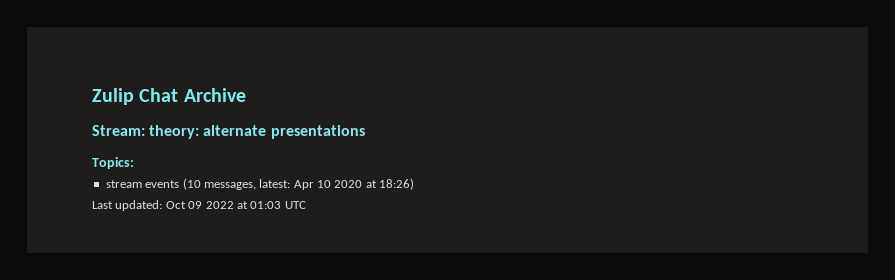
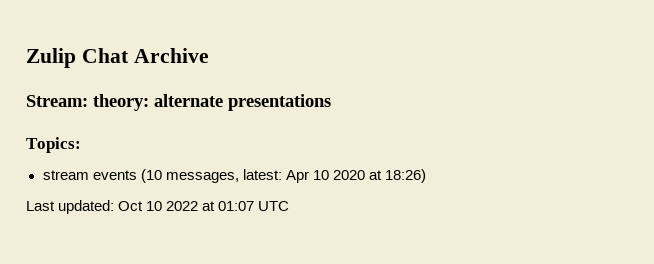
- Last updated: Oct 09 2022 at 01:03 UTC
+ Last updated: Oct 10 2022 at 01:07 UTC

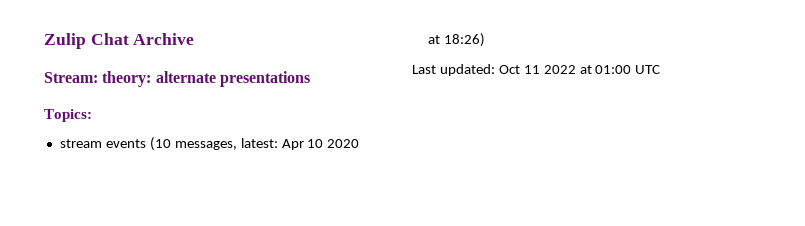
- Last updated: Oct 10 2022 at 01:07 UTC
+ Last updated: Oct 11 2022 at 01:00 UTC

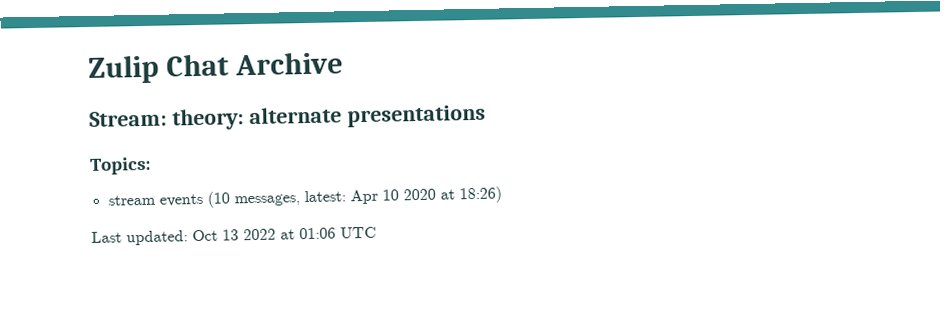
- Last updated: Oct 11 2022 at 01:00 UTC
+ Last updated: Oct 13 2022 at 01:06 UTC

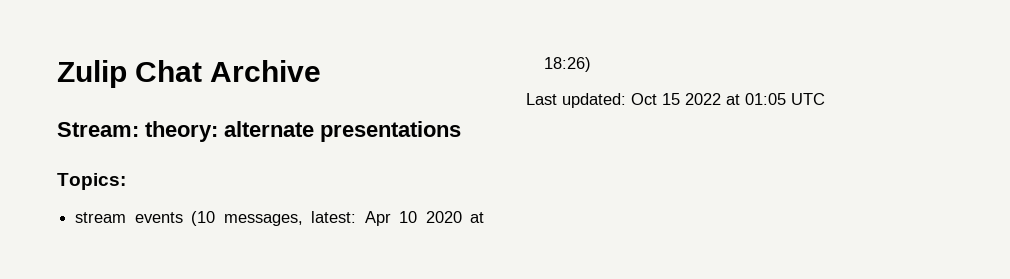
- Last updated: Oct 13 2022 at 01:06 UTC
+ Last updated: Oct 15 2022 at 01:05 UTC

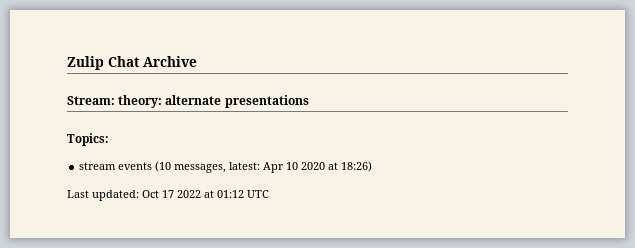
- Last updated: Oct 15 2022 at 01:05 UTC
+ Last updated: Oct 17 2022 at 01:12 UTC

